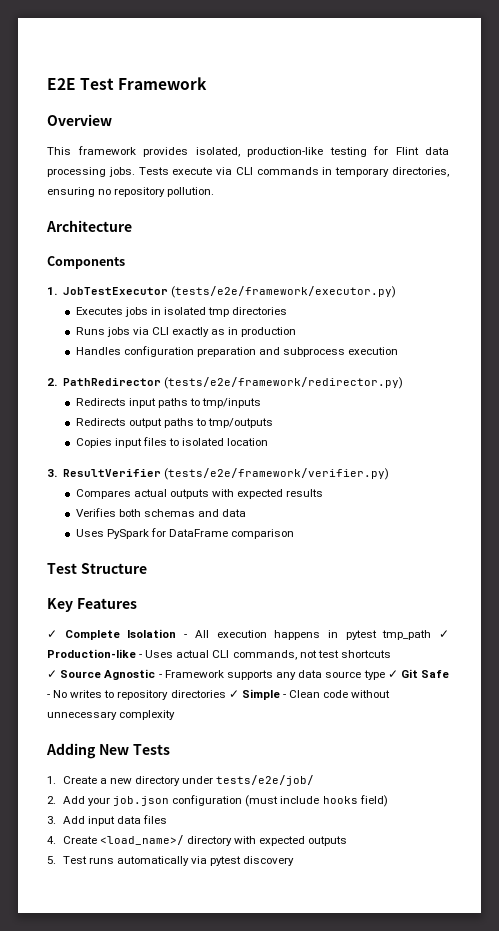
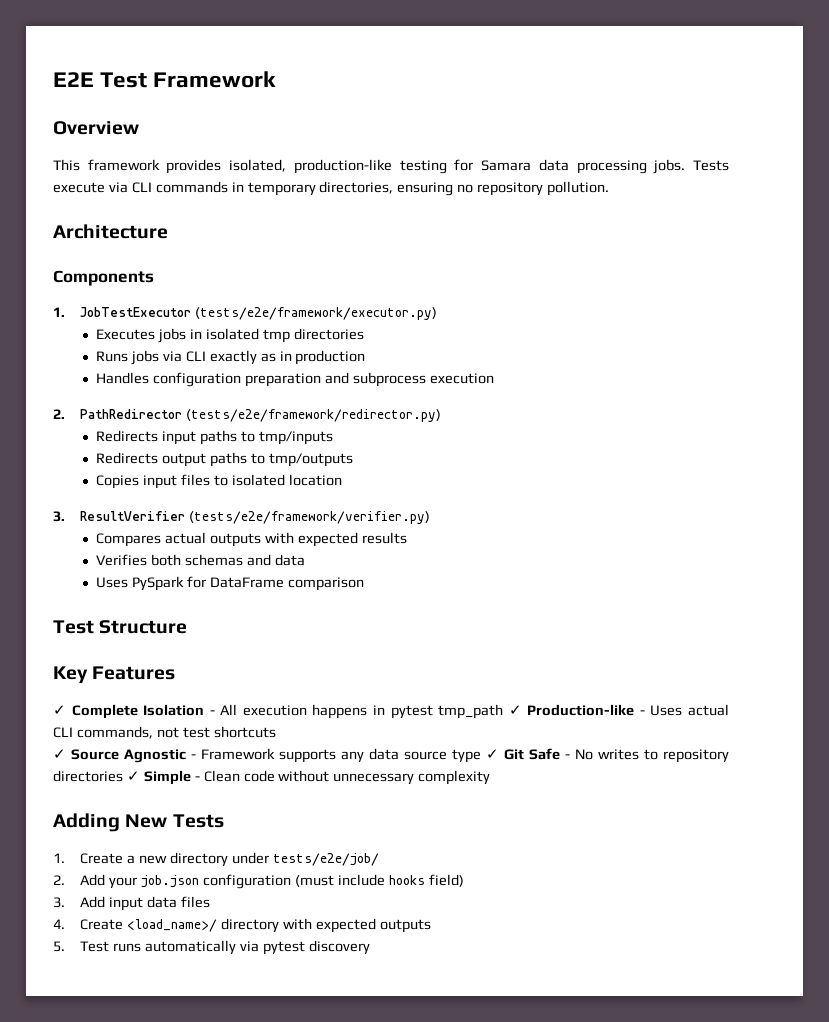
- This framework provides isolated, production-like testing for Flint data processing jobs.
+ This framework provides isolated, production-like testing for Samara data processing jobs.

